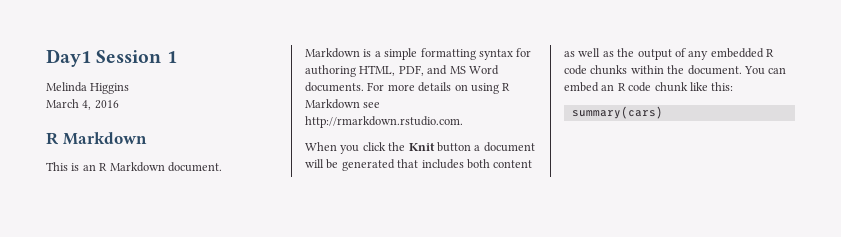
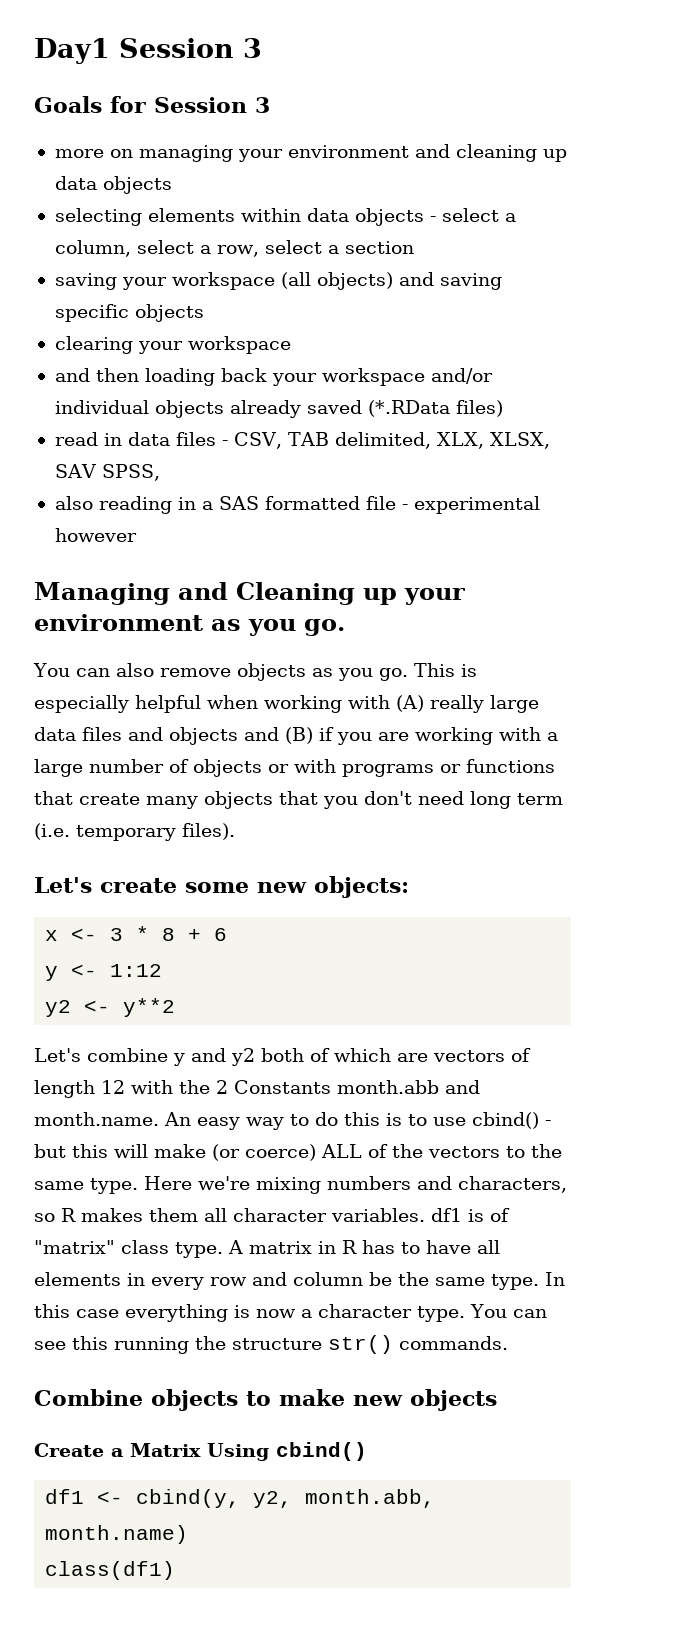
- Day1 Session 1
- Melinda Higgins
- March 4, 2016
- R Markdown
- This is an R Markdown document. Markdown is a simple formatting syntax for authoring HTML, PDF, and MS Word documents. For more details on using R Markdown see http://rmarkdown.rstudio.com.
- When you click the Knit button a document will be generated that includes both content as well as the output of any embedded R code chunks within the document. You can embed an R code chunk like this:
- summary(cars)
+ Day1 Session 3
+ Goals for Session 3
+ more on managing your environment and cleaning up data objects
+ selecting elements within data objects - select a column, select a row, select a section
+ saving your workspace (all objects) and saving specific objects
+ clearing your workspace
+ and then loading back your workspace and/or individual objects already saved (*.RData files)
+ read in data files - CSV, TAB delimited, XLX, XLSX, SAV SPSS,
+ also reading in a SAS formatted file - experimental however
+ Managing and Cleaning up your environment as you go.
+ You can also remove objects as you go. This is especially helpful when working with (A) really large data files and objects and (B) if you are working with a large number of objects or with programs or functions that create many objects that you don't need long term (i.e. temporary files).
+ Let's create some new objects:
+ x <- 3 * 8 + 6
+ y <- 1:12
+ y2 <- y**2
+ Let's combine y and y2 both of which are vectors of length 12 with the 2 Constants month.abb and month.name. An easy way to do this is to use cbind() - but this will make (or coerce) ALL of the vectors to the same type. Here we're mixing numbers and characters, so R makes them all character variables. df1 is of "matrix" class type. A matrix in R has to have all elements in every row and column be the same type. In this case everything is now a character type. You can see this running the structure str() commands.
+ Combine objects to make new objects
+ Create a Matrix Using cbind()
+ df1 <- cbind(y, y2, month.abb, month.name)
+ class(df1)

